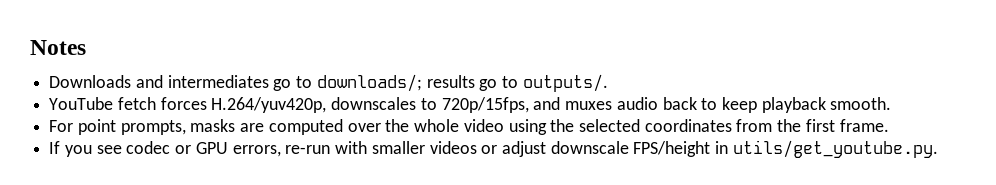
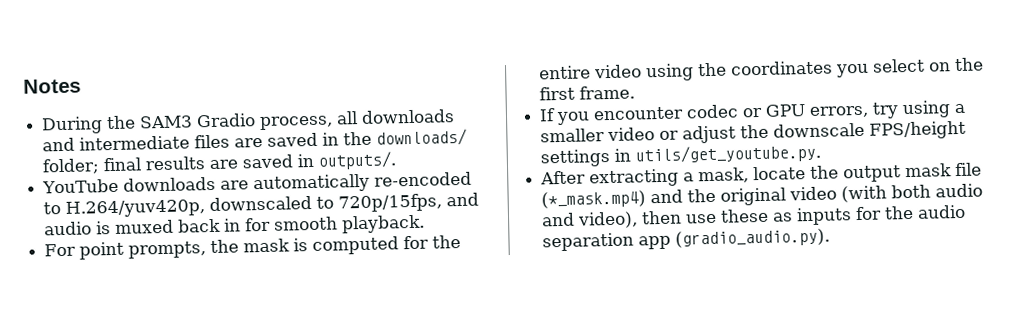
- Downloads and intermediates go to downloads/; results go to outputs/.
- YouTube fetch forces H.264/yuv420p, downscales to 720p/15fps, and muxes audio back to keep playback smooth.
- For point prompts, masks are computed over the whole video using the selected coordinates from the first frame.
+ During the SAM3 Gradio process, all downloads and intermediate files are saved in the downloads/ folder; final results are saved in outputs/.
+ YouTube downloads are automatically re-encoded to H.264/yuv420p, downscaled to 720p/15fps, and audio is muxed back in for smooth playback.
+ For point prompts, the mask is computed for the entire video using the coordinates you select on the first frame.
- If you see codec or GPU errors, re-run with smaller videos or adjust downscale FPS/height in utils/get_youtube.py.
+ If you encounter codec or GPU errors, try using a smaller video or adjust the downscale FPS/height settings in utils/get_youtube.py.
+ After extracting a mask, locate the output mask file (*_mask.mp4) and the original video (with both audio and video), then use these as inputs for the audio separation app (gradio_audio.py).

